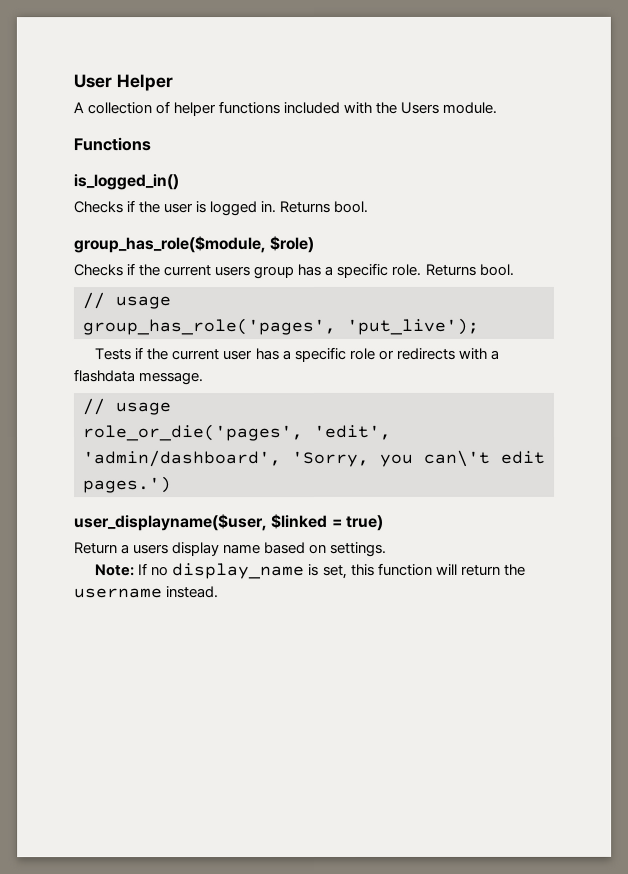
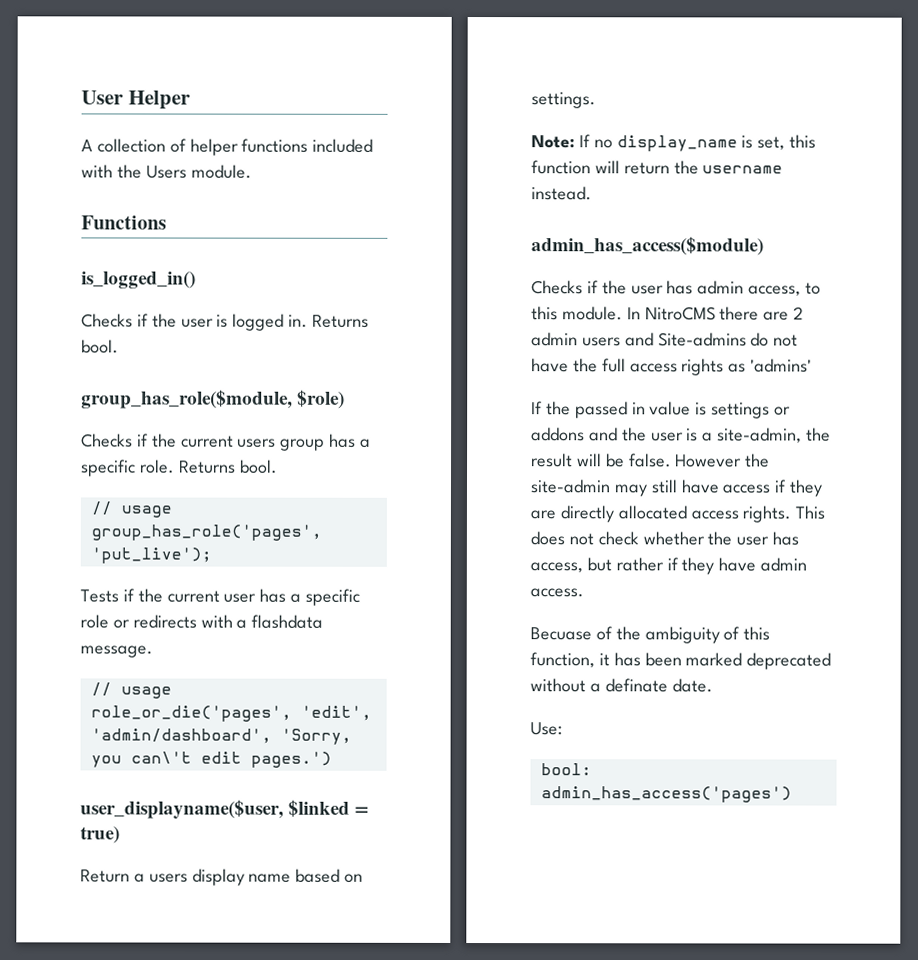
+ admin_has_access($module)
+ Checks if the user has admin access, to this module. In NitroCMS there are 2 admin users and Site-admins do not have the full access rights as 'admins'
+ If the passed in value is settings or addons and the user is a site-admin, the result will be false. However the site-admin may still have access if they are directly allocated access rights. This does not check whether the user has access, but rather if they have admin access.
+ Becuase of the ambiguity of this function, it has been marked deprecated without a definate date.
+ Use:
+ bool: admin_has_access('pages')

